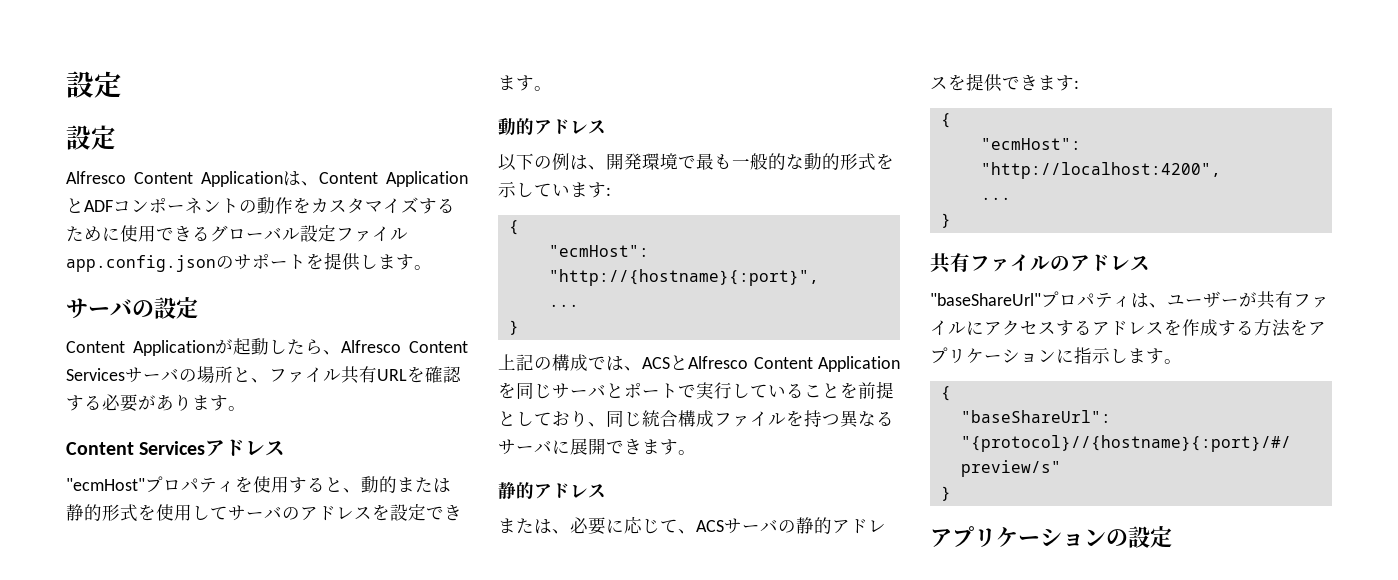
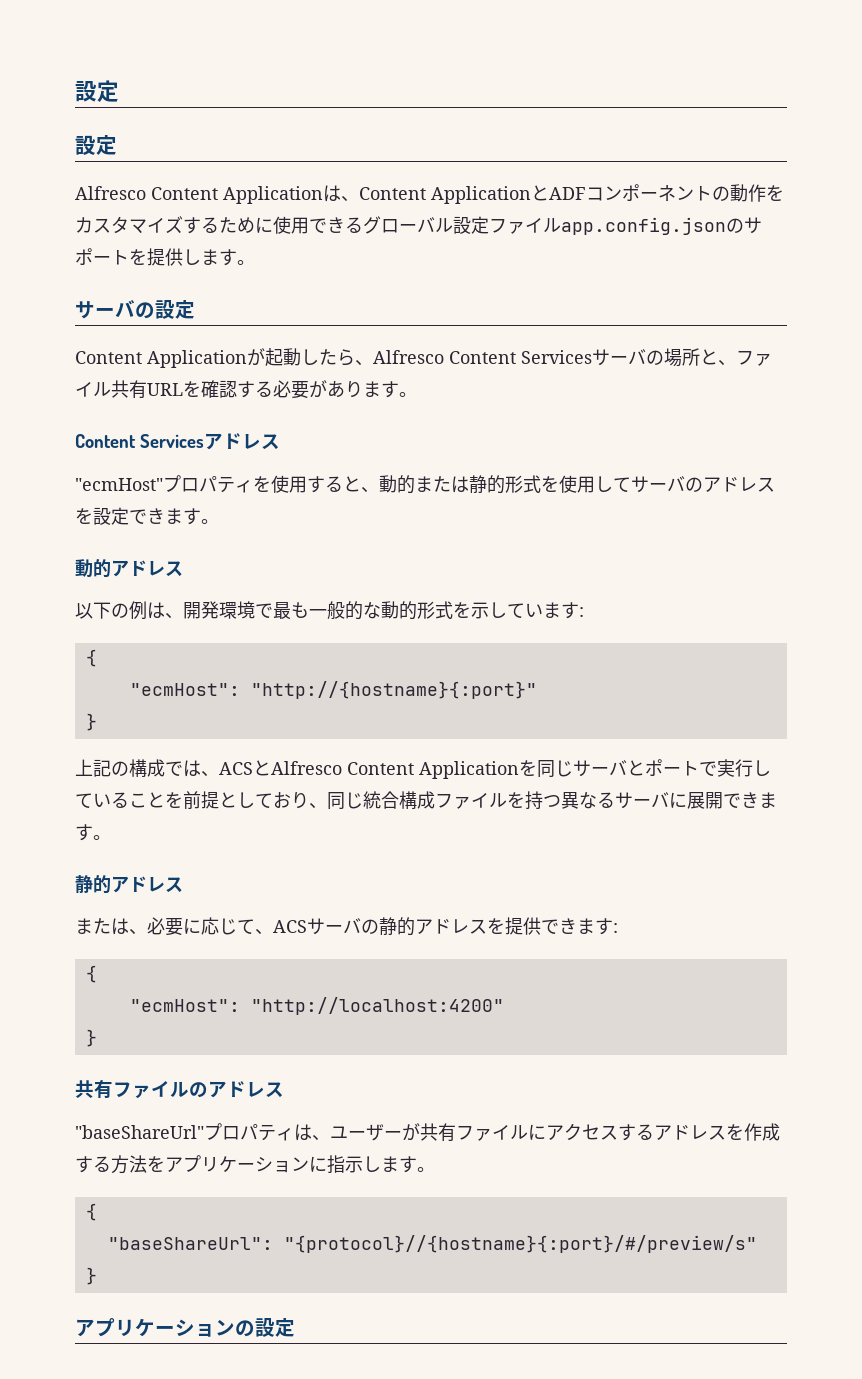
- "ecmHost": "http://{hostname}{:port}",
- ...
+ "ecmHost": "http://{hostname}{:port}"
- "ecmHost": "http://localhost:4200",
- ...
+ "ecmHost": "http://localhost:4200"

